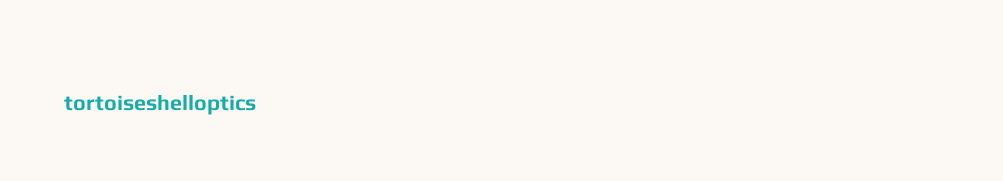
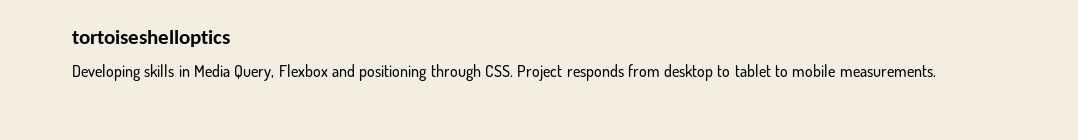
+ Developing skills in Media Query, Flexbox and positioning through CSS. Project responds from desktop to tablet to mobile measurements.

